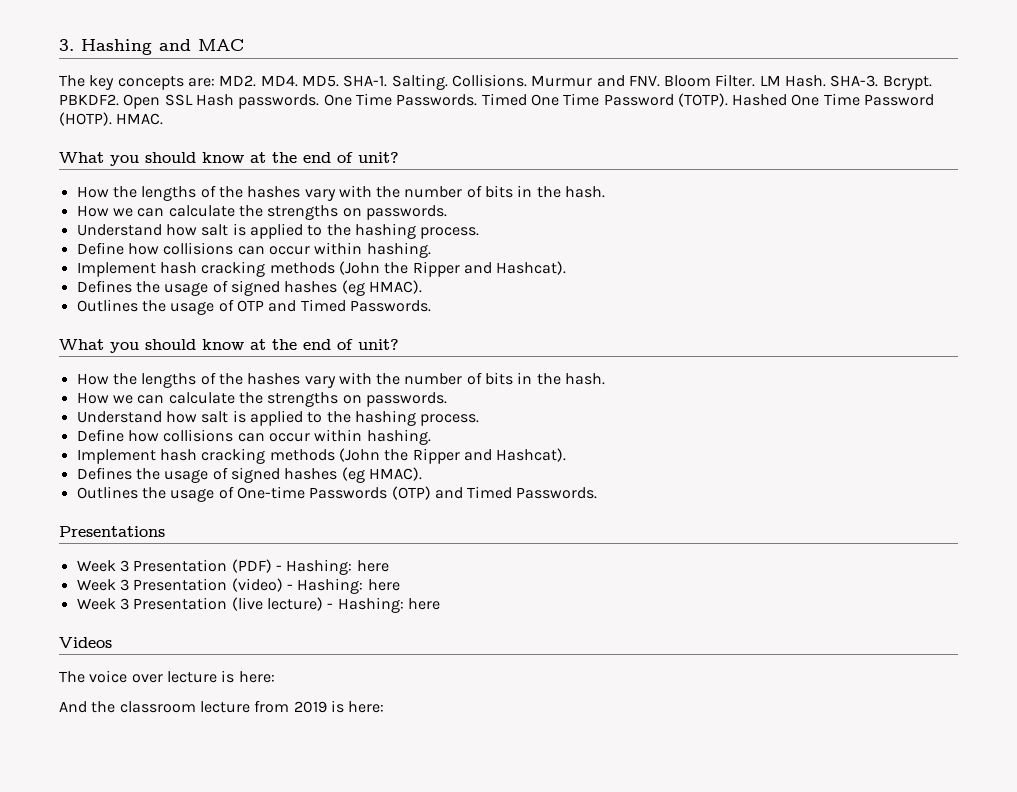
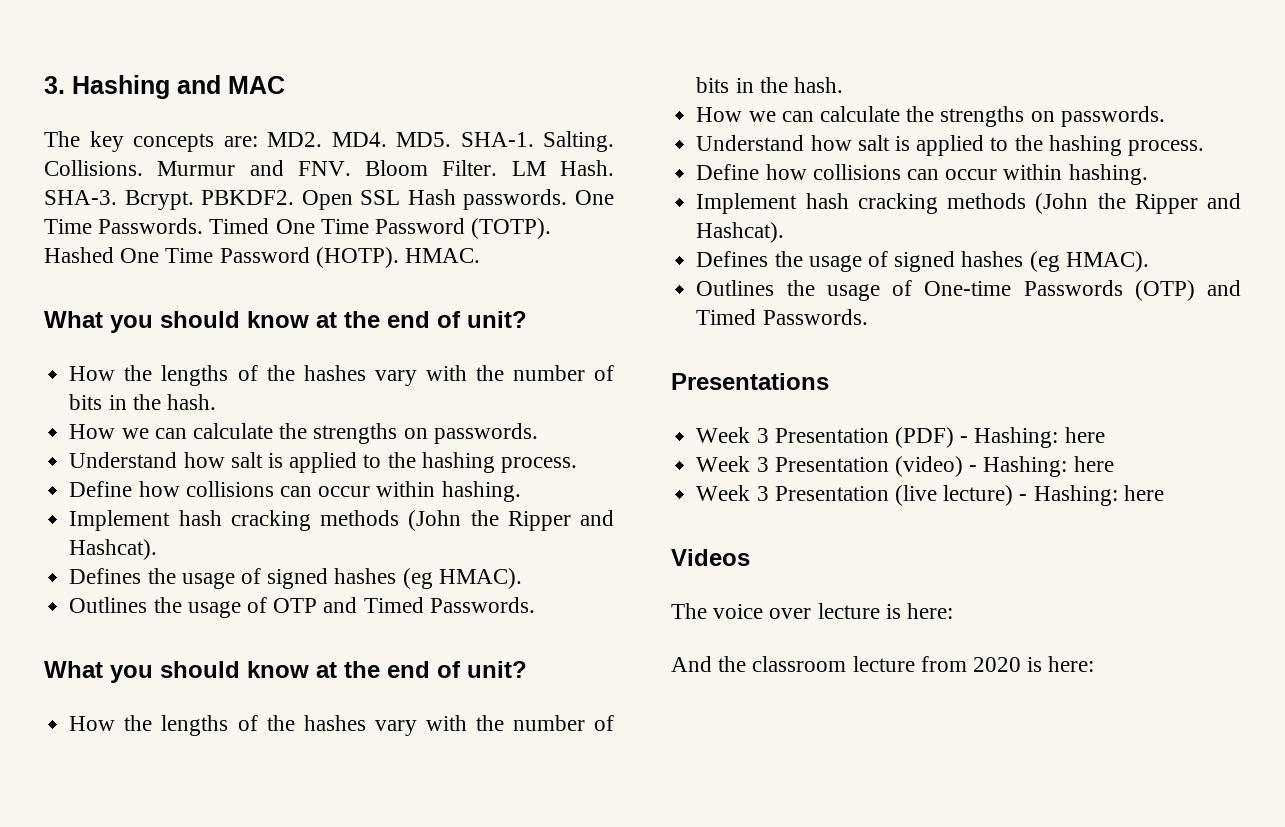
- And the classroom lecture from 2019 is here:
+ And the classroom lecture from 2020 is here:

